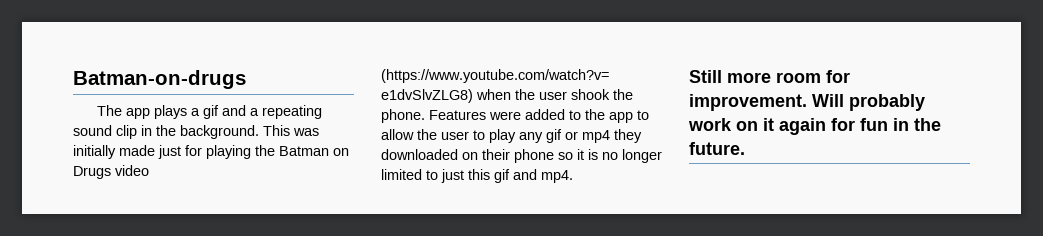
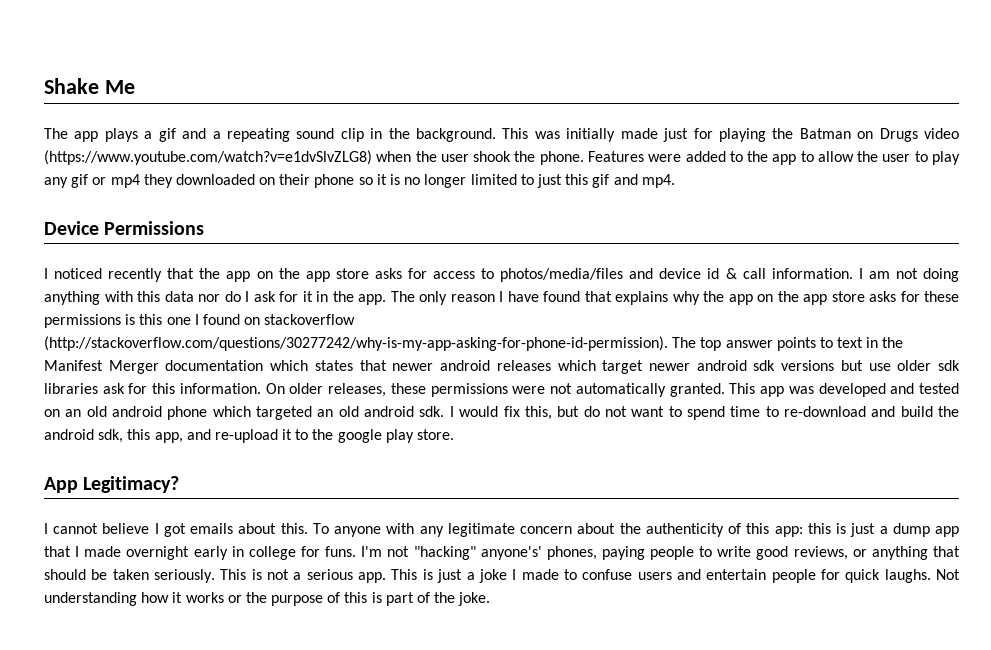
- Batman-on-drugs
+ Shake Me
- Still more room for improvement. Will probably work on it again for fun in the future.
+ Device Permissions
+ I noticed recently that the app on the app store asks for access to photos/media/files and device id & call information. I am not doing anything with this data nor do I ask for it in the app. The only reason I have found that explains why the app on the app store asks for these permissions is this one I found on stackoverflow (http://stackoverflow.com/questions/30277242/why-is-my-app-asking-for-phone-id-permission). The top answer points to text in the Manifest Merger documentation which states that newer android releases which target newer android sdk versions but use older sdk libraries ask for this information. On older releases, these permissions were not automatically granted. This app was developed and tested on an old android phone which targeted an old android sdk. I would fix this, but do not want to spend time to re-download and build the android sdk, this app, and re-upload it to the google play store.
+ App Legitimacy?
+ I cannot believe I got emails about this. To anyone with any legitimate concern about the authenticity of this app: this is just a dump app that I made overnight early in college for funs. I'm not "hacking" anyone's' phones, paying people to write good reviews, or anything that should be taken seriously. This is not a serious app. This is just a joke I made to confuse users and entertain people for quick laughs. Not understanding how it works or the purpose of this is part of the joke.

